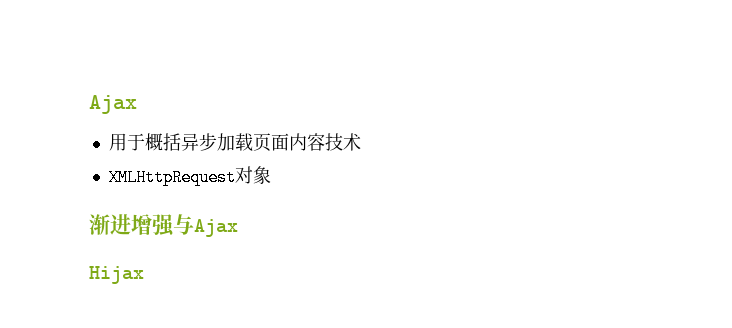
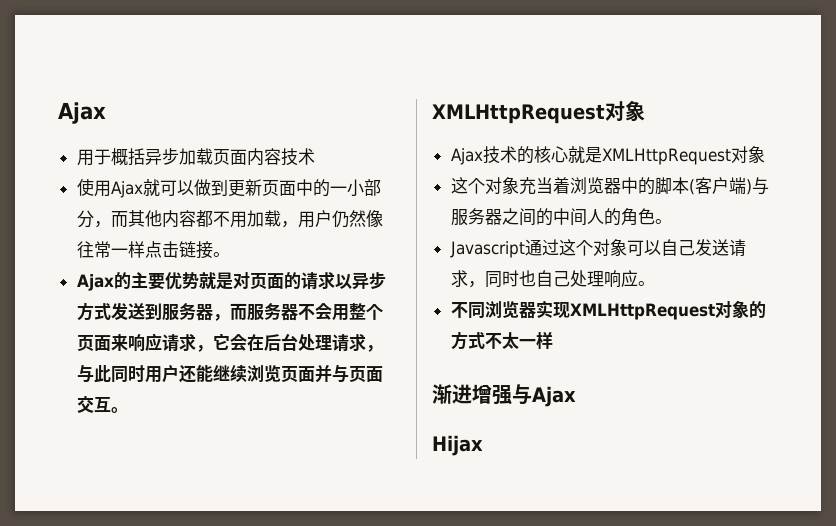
+ 使用Ajax就可以做到更新页面中的一小部分，而其他内容都不用加载，用户仍然像往常一样点击链接。
+ Ajax的主要优势就是对页面的请求以异步方式发送到服务器，而服务器不会用整个页面来响应请求，它会在后台处理请求，与此同时用户还能继续浏览页面并与页面交互。
  XMLHttpRequest对象
+ Ajax技术的核心就是XMLHttpRequest对象
+ 这个对象充当着浏览器中的脚本(客户端)与服务器之间的中间人的角色。
+ Javascript通过这个对象可以自己发送请求，同时也自己处理响应。
+ 不同浏览器实现XMLHttpRequest对象的方式不太一样

